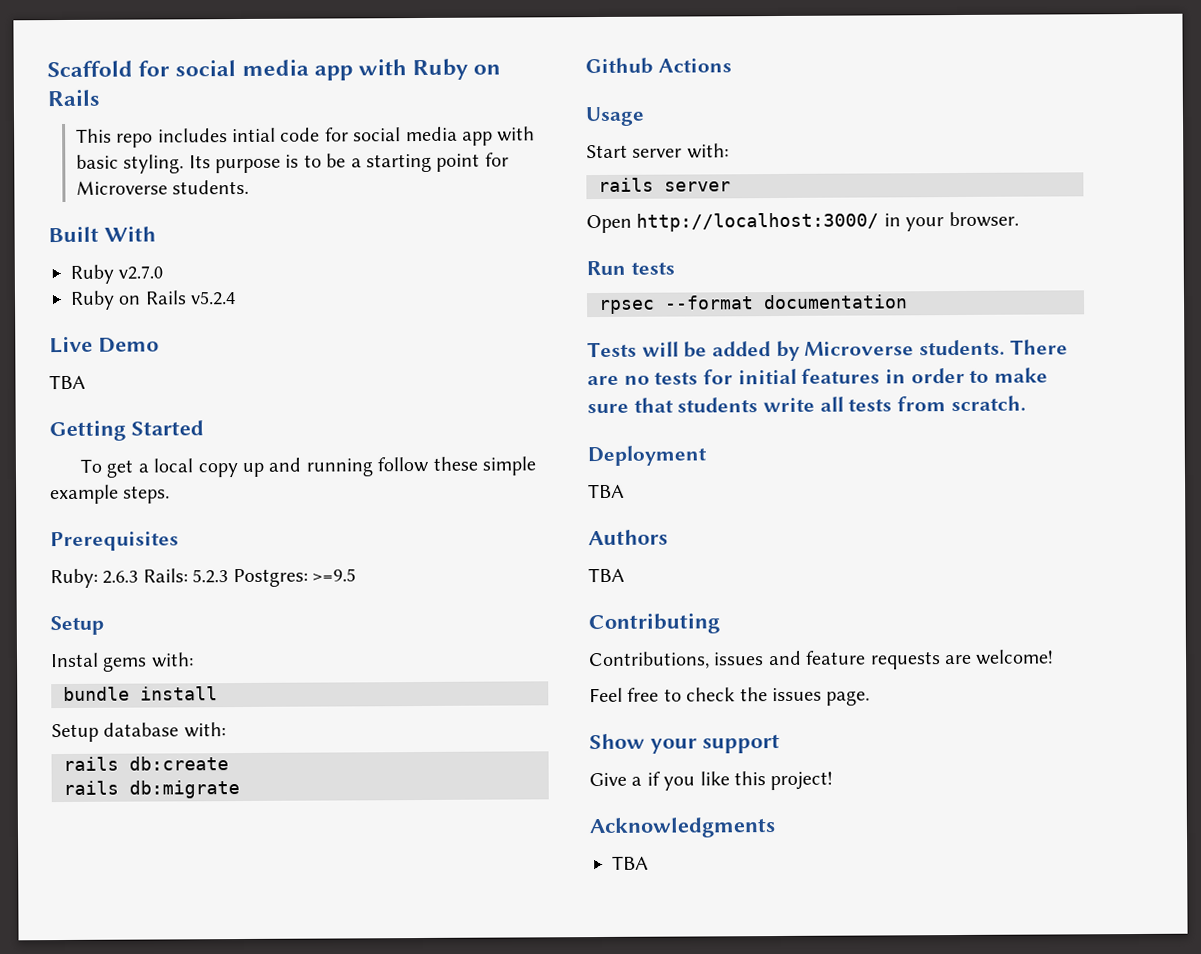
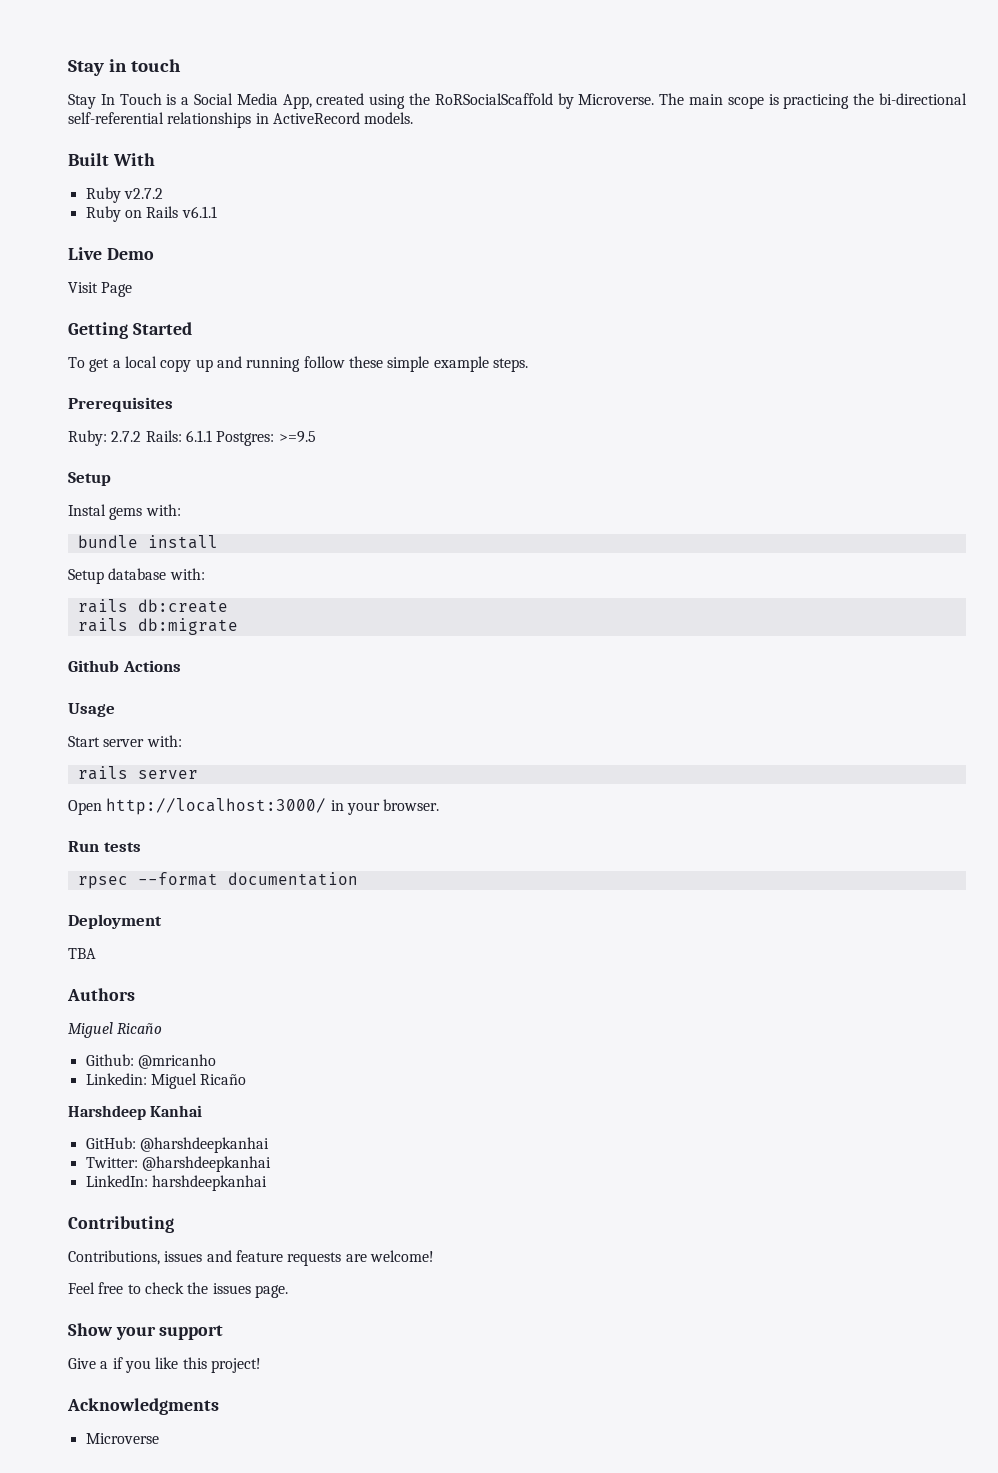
- Scaffold for social media app with Ruby on Rails
- This repo includes intial code for social media app with basic styling. Its purpose is to be a starting point for Microverse students.
+ Stay in touch
+ Stay In Touch is a Social Media App, created using the RoRSocialScaffold by Microverse. The main scope is practicing the bi-directional self-referential relationships in ActiveRecord models.
- Ruby v2.7.0
- Ruby on Rails v5.2.4
+ Ruby v2.7.2
+ Ruby on Rails v6.1.1
  Live Demo
- TBA
+ Visit Page
- Ruby: 2.6.3 Rails: 5.2.3 Postgres: >=9.5
+ Ruby: 2.7.2 Rails: 6.1.1 Postgres: >=9.5
- Tests will be added by Microverse students. There are no tests for initial features in order to make sure that students write all tests from scratch.
  Deployment
  TBA
  Authors
- TBA
+ Miguel Ricaño
+ Github: @mricanho
+ Linkedin: Miguel Ricaño
+ Harshdeep Kanhai
+ GitHub: @harshdeepkanhai
+ Twitter: @harshdeepkanhai
+ LinkedIn: harshdeepkanhai
  Acknowledgments
- TBA
+ Microverse

